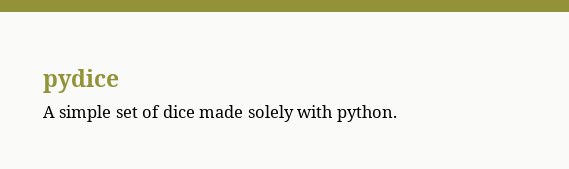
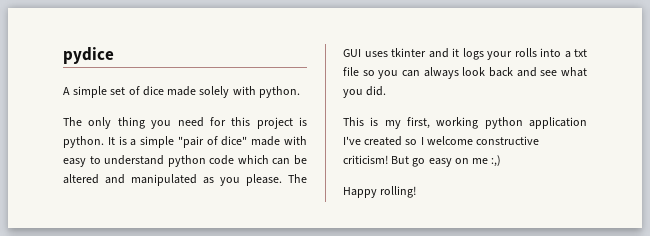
+ The only thing you need for this project is python. It is a simple "pair of dice" made with easy to understand python code which can be altered and manipulated as you please. The GUI uses tkinter and it logs your rolls into a txt file so you can always look back and see what you did.
+ This is my first, working python application I've created so I welcome constructive criticism! But go easy on me :,)
+ Happy rolling!

